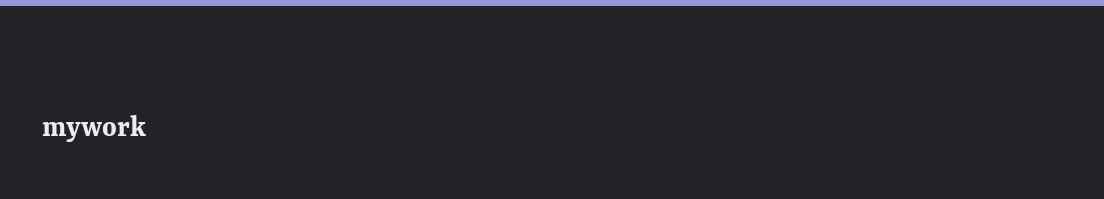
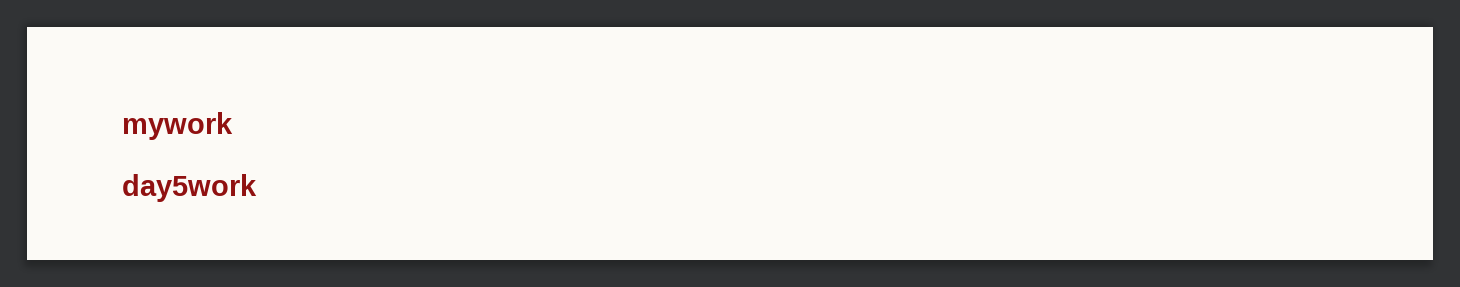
+ day5work

